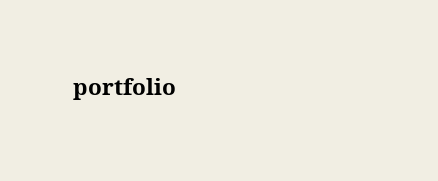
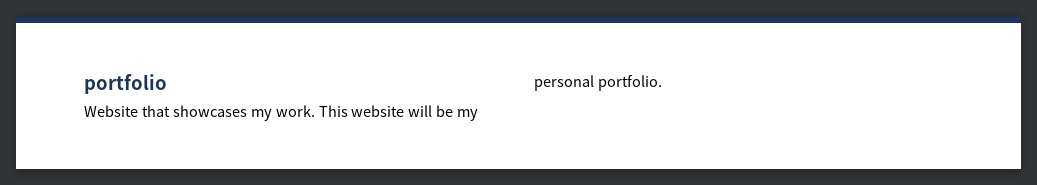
+ Website that showcases my work. This website will be my personal portfolio.

